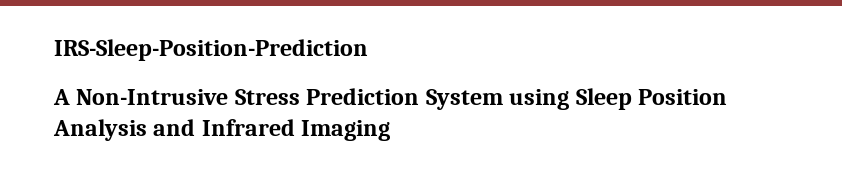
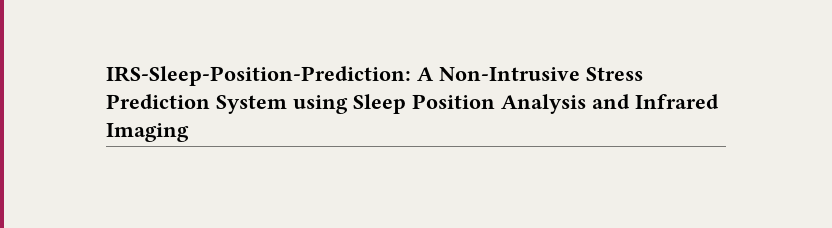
- IRS-Sleep-Position-Prediction
- A Non-Intrusive Stress Prediction System using Sleep Position Analysis and Infrared Imaging
+ IRS-Sleep-Position-Prediction: A Non-Intrusive Stress Prediction System using Sleep Position Analysis and Infrared Imaging

